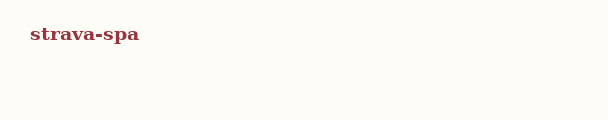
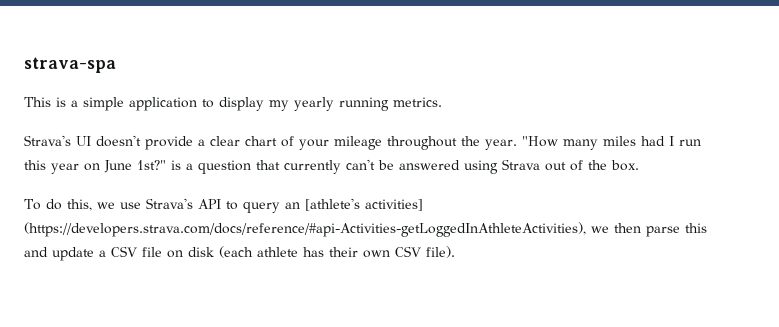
+ This is a simple application to display my yearly running metrics.
+ Strava's UI doesn't provide a clear chart of your mileage throughout the year. "How many miles had I run this year on June 1st?" is a question that currently can't be answered using Strava out of the box.
+ To do this, we use Strava's API to query an [athlete's activities] (https://developers.strava.com/docs/reference/#api-Activities-getLoggedInAthleteActivities), we then parse this and update a CSV file on disk (each athlete has their own CSV file).

